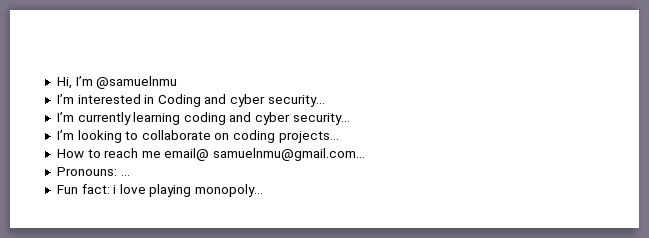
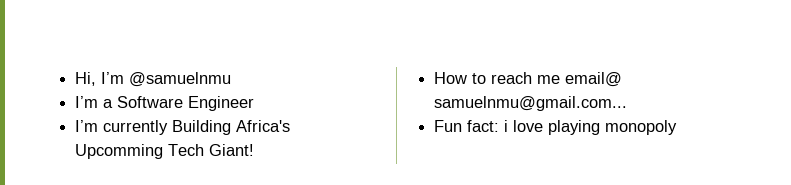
- I’m interested in Coding and cyber security...
- I’m currently learning coding and cyber security...
- I’m looking to collaborate on coding projects...
+ I’m a Software Engineer
+ I’m currently Building Africa's Upcomming Tech Giant!
- Pronouns: ...
- Fun fact: i love playing monopoly...
+ Fun fact: i love playing monopoly

